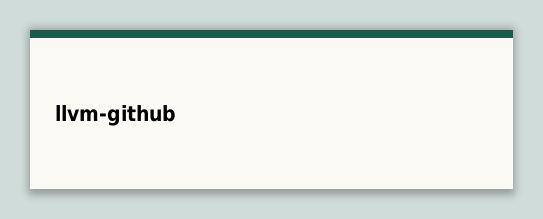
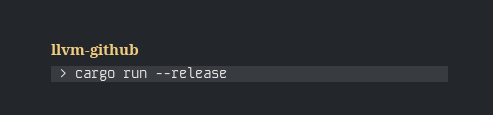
+ > cargo run --release

